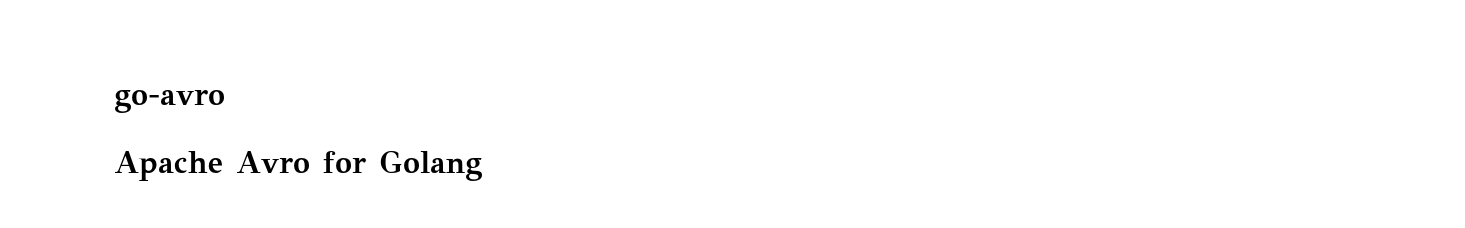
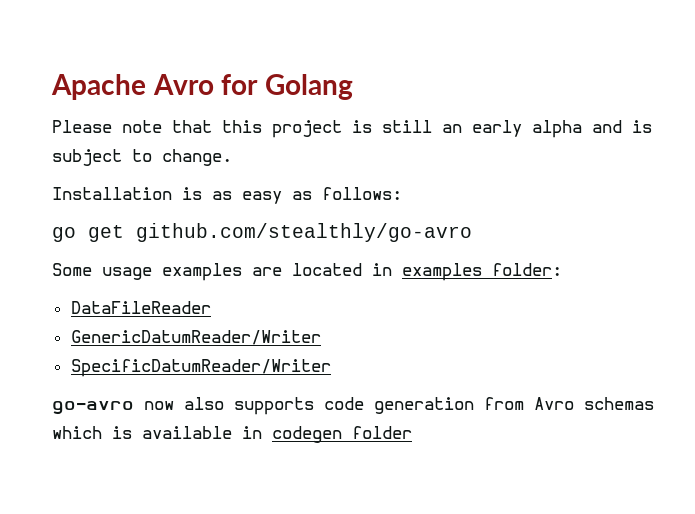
- go-avro
+ Please note that this project is still an early alpha and is subject to change.
+ Installation is as easy as follows:
+ go get github.com/stealthly/go-avro
+ Some usage examples are located in examples folder:
+ DataFileReader
+ GenericDatumReader/Writer
+ SpecificDatumReader/Writer
+ go-avro now also supports code generation from Avro schemas which is available in codegen folder

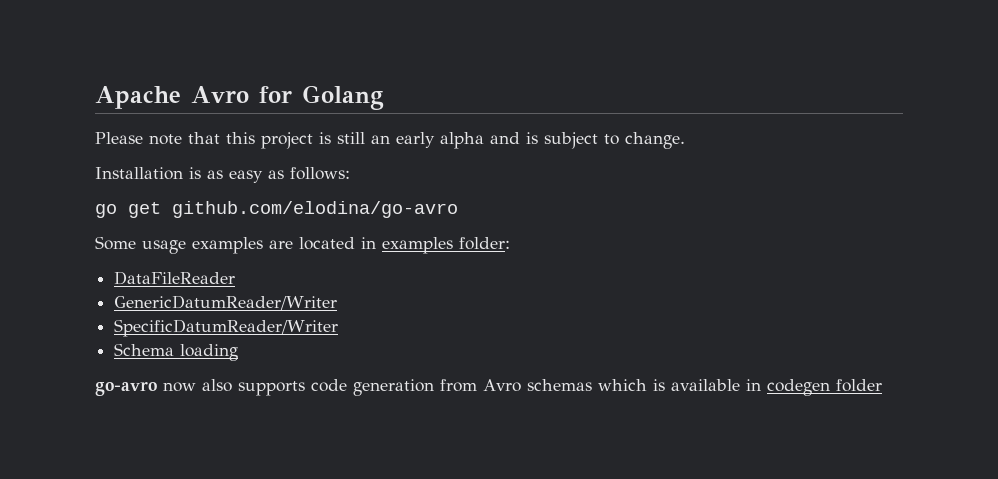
- go get github.com/stealthly/go-avro
+ go get github.com/elodina/go-avro
+ Schema loading

